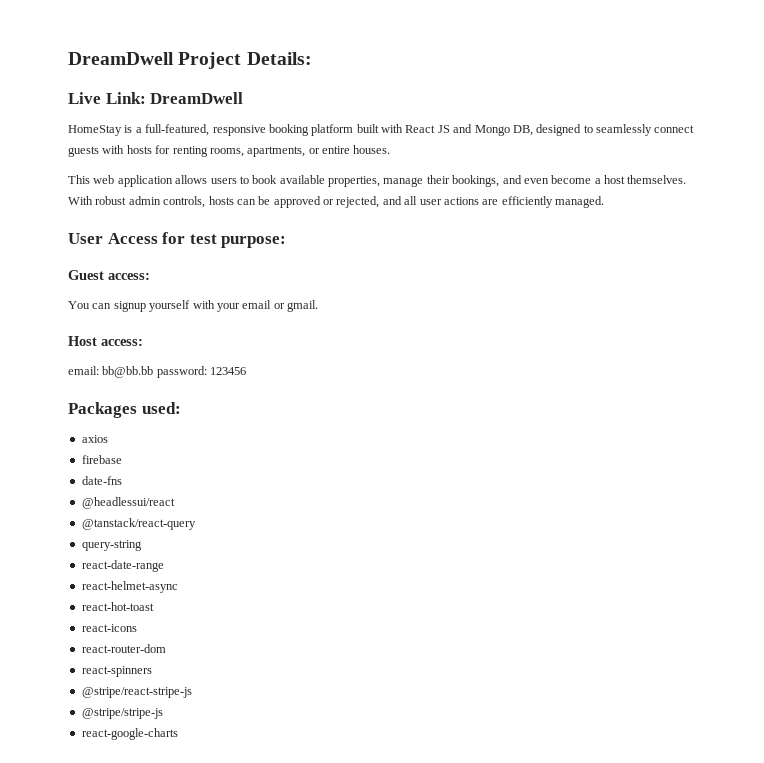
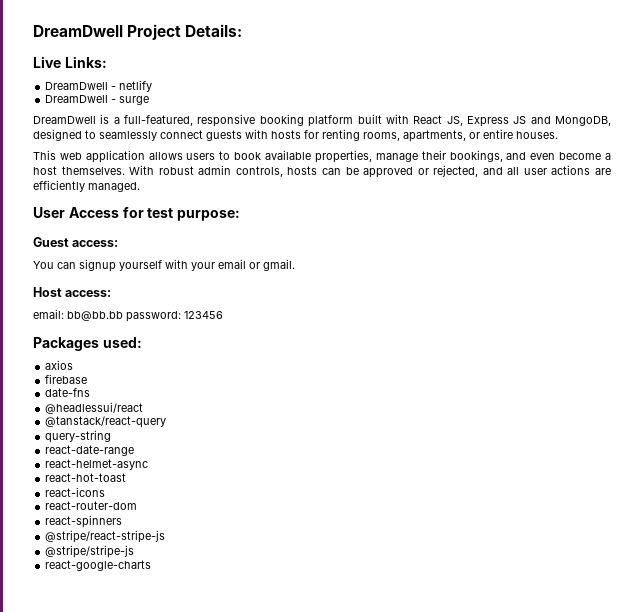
- Live Link: DreamDwell
- HomeStay is a full-featured, responsive booking platform built with React JS and Mongo DB, designed to seamlessly connect guests with hosts for renting rooms, apartments, or entire houses.
+ Live Links:
+ DreamDwell - netlify
+ DreamDwell - surge
+ DreamDwell is a full-featured, responsive booking platform built with React JS, Express JS and MongoDB, designed to seamlessly connect guests with hosts for renting rooms, apartments, or entire houses.

